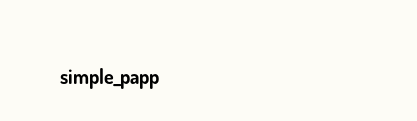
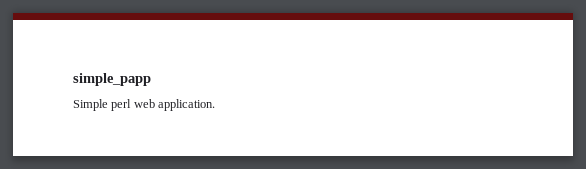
+ Simple perl web application.

